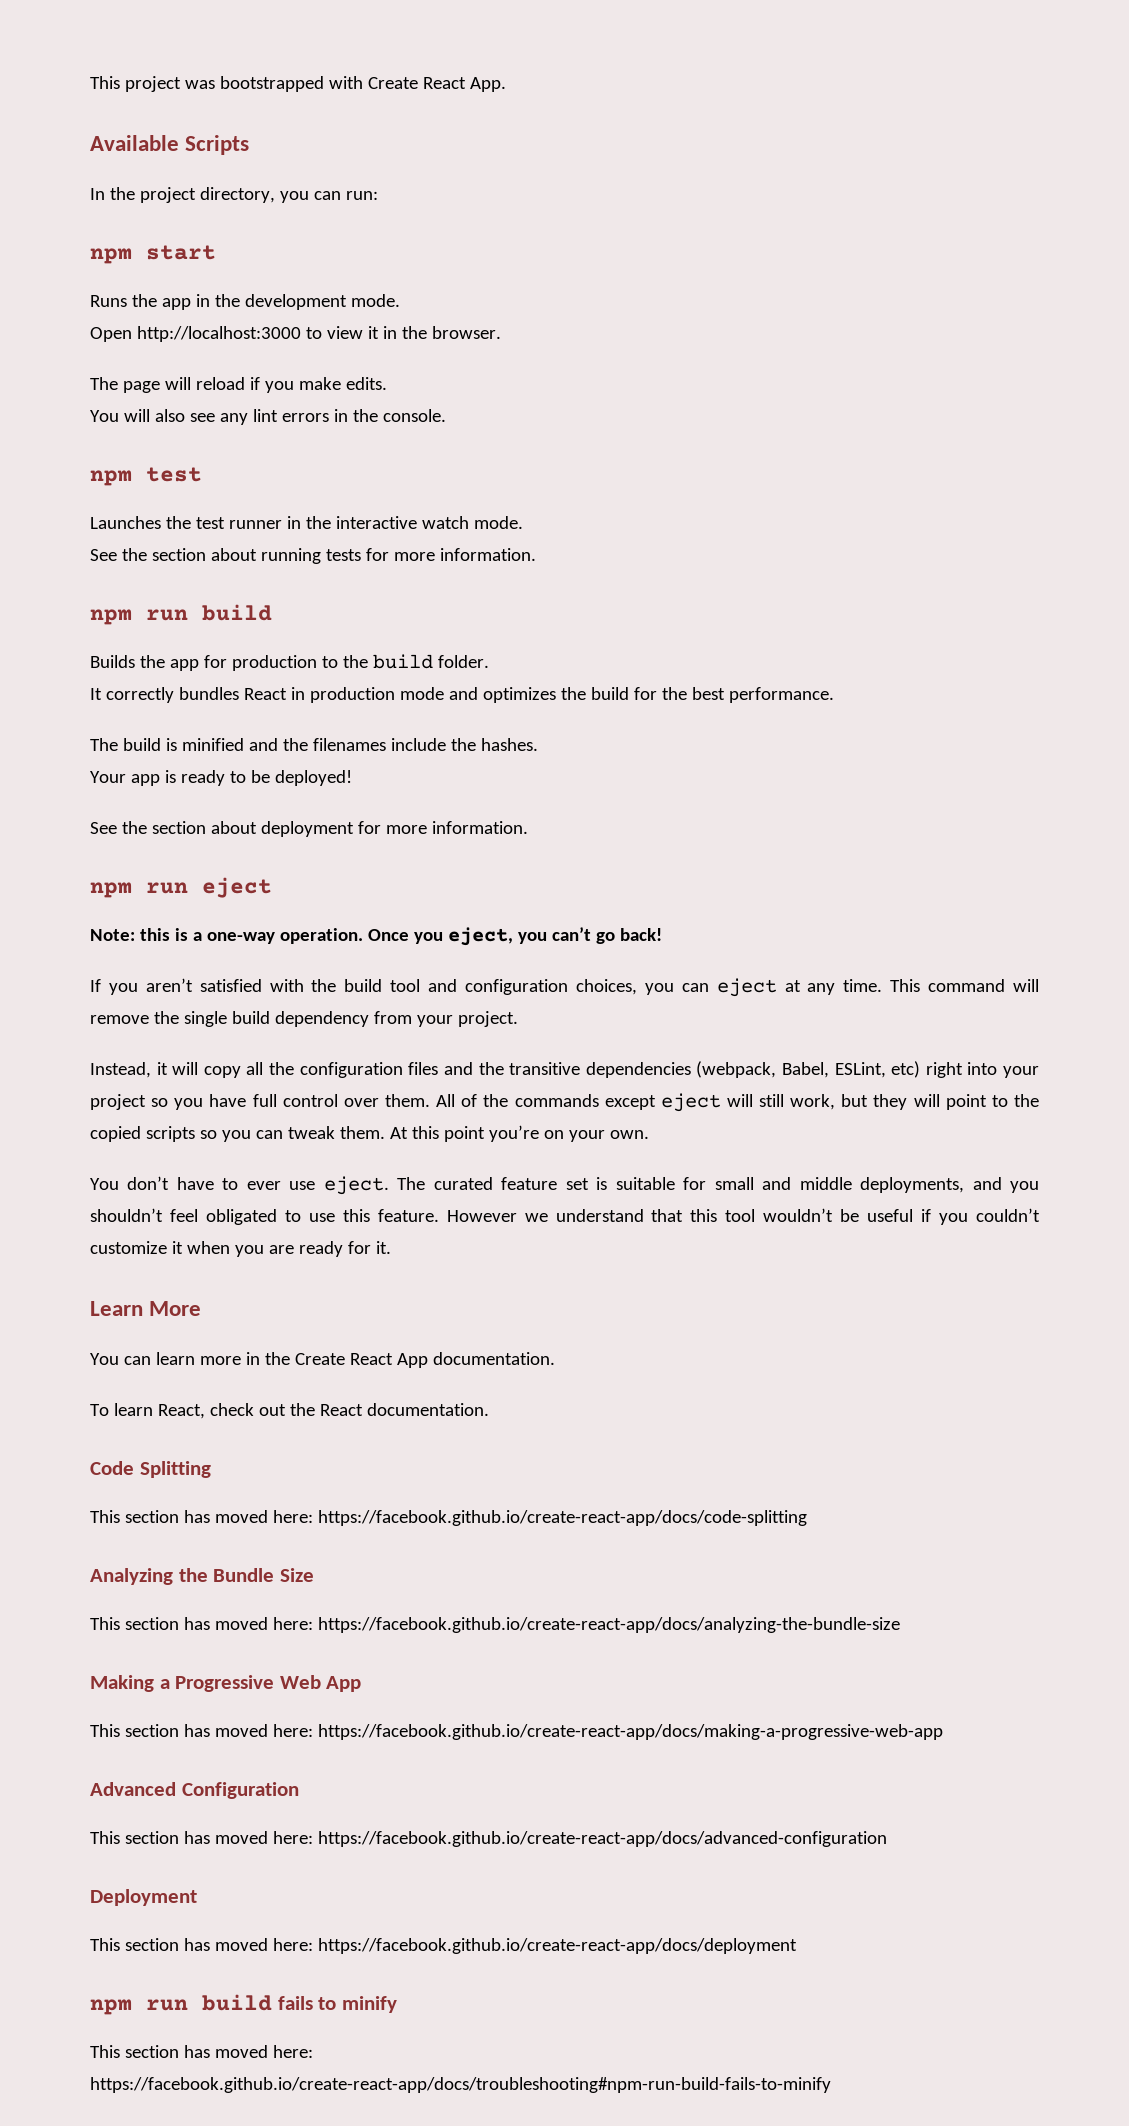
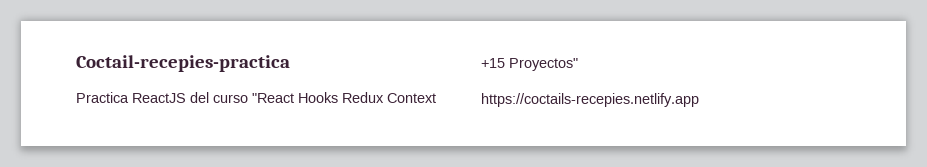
- This project was bootstrapped with Create React App.
- Available Scripts
- In the project directory, you can run:
- npm start
- Runs the app in the development mode.
- Open http://localhost:3000 to view it in the browser.
- The page will reload if you make edits.
- You will also see any lint errors in the console.
- npm test
- Launches the test runner in the interactive watch mode.
- See the section about running tests for more information.
- npm run build
- Builds the app for production to the build folder.
- It correctly bundles React in production mode and optimizes the build for the best performance.
- The build is minified and the filenames include the hashes.
- Your app is ready to be deployed!
- See the section about deployment for more information.
- npm run eject
- Note: this is a one-way operation. Once you eject, you can’t go back!
- If you aren’t satisfied with the build tool and configuration choices, you can eject at any time. This command will remove the single build dependency from your project.
- Instead, it will copy all the configuration files and the transitive dependencies (webpack, Babel, ESLint, etc) right into your project so you have full control over them. All of the commands except eject will still work, but they will point to the copied scripts so you can tweak them. At this point you’re on your own.
- You don’t have to ever use eject. The curated feature set is suitable for small and middle deployments, and you shouldn’t feel obligated to use this feature. However we understand that this tool wouldn’t be useful if you couldn’t customize it when you are ready for it.
- Learn More
- You can learn more in the Create React App documentation.
- To learn React, check out the React documentation.
- Code Splitting
- This section has moved here: https://facebook.github.io/create-react-app/docs/code-splitting
- Analyzing the Bundle Size
- This section has moved here: https://facebook.github.io/create-react-app/docs/analyzing-the-bundle-size
- Making a Progressive Web App
- This section has moved here: https://facebook.github.io/create-react-app/docs/making-a-progressive-web-app
- Advanced Configuration
- This section has moved here: https://facebook.github.io/create-react-app/docs/advanced-configuration
- Deployment
- This section has moved here: https://facebook.github.io/create-react-app/docs/deployment
- npm run build fails to minify
- This section has moved here: https://facebook.github.io/create-react-app/docs/troubleshooting#npm-run-build-fails-to-minify
+ Coctail-recepies-practica
+ Practica ReactJS del curso "React Hooks Redux Context +15 Proyectos"
+ https://coctails-recepies.netlify.app

